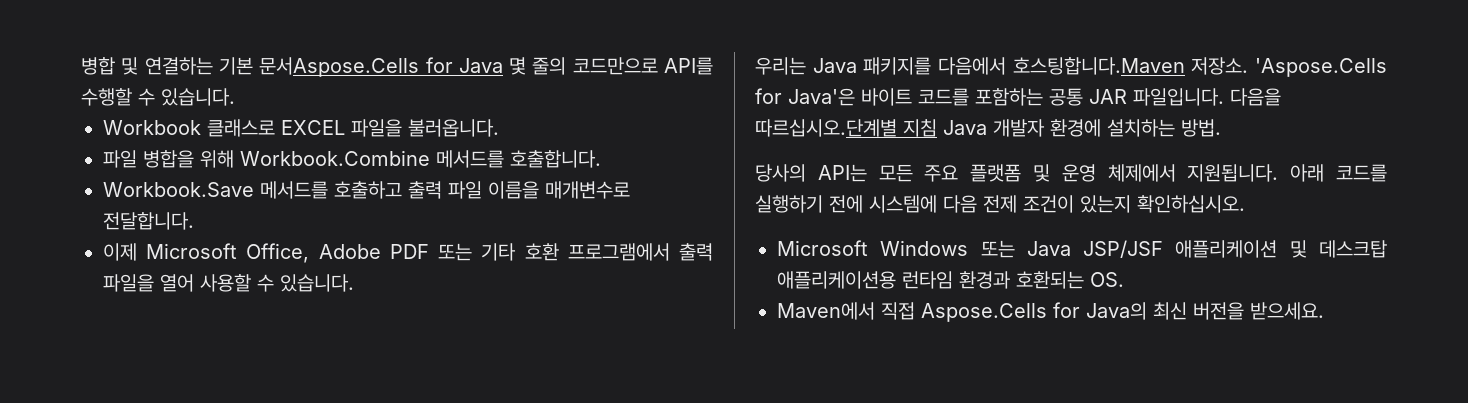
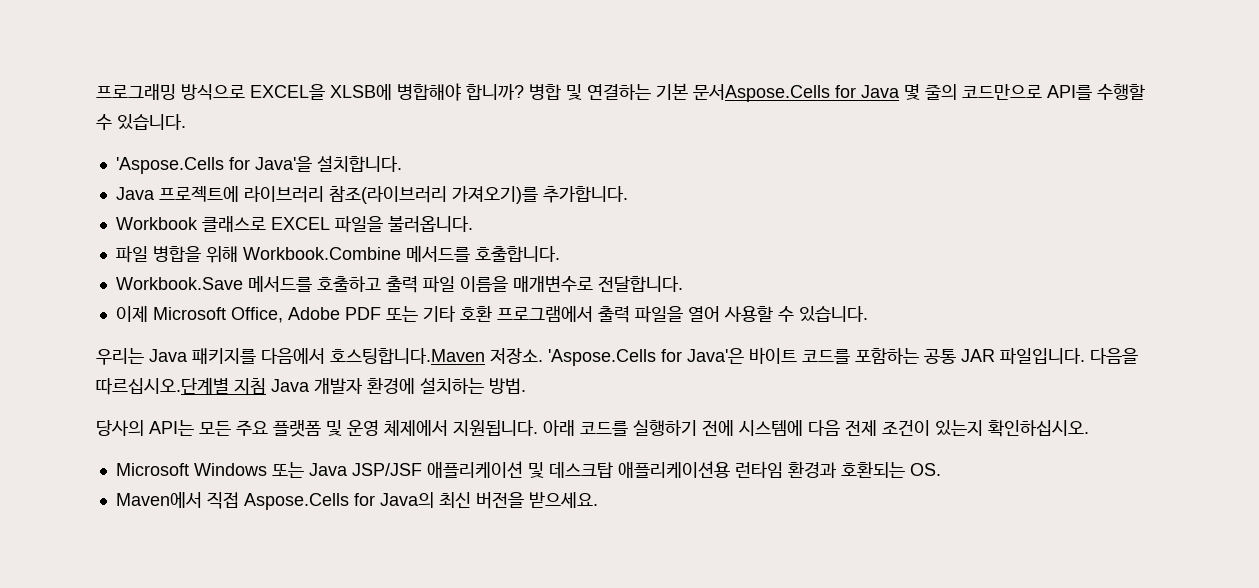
+ 프로그래밍 방식으로 EXCEL을 XLSB에 병합해야 합니까?
+ 'Aspose.Cells for Java'을 설치합니다.
+ Java 프로젝트에 라이브러리 참조(라이브러리 가져오기)를 추가합니다.

